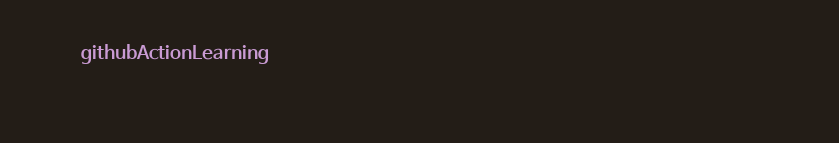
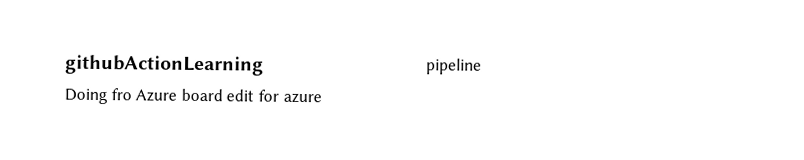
+ Doing fro Azure board edit for azure pipeline

